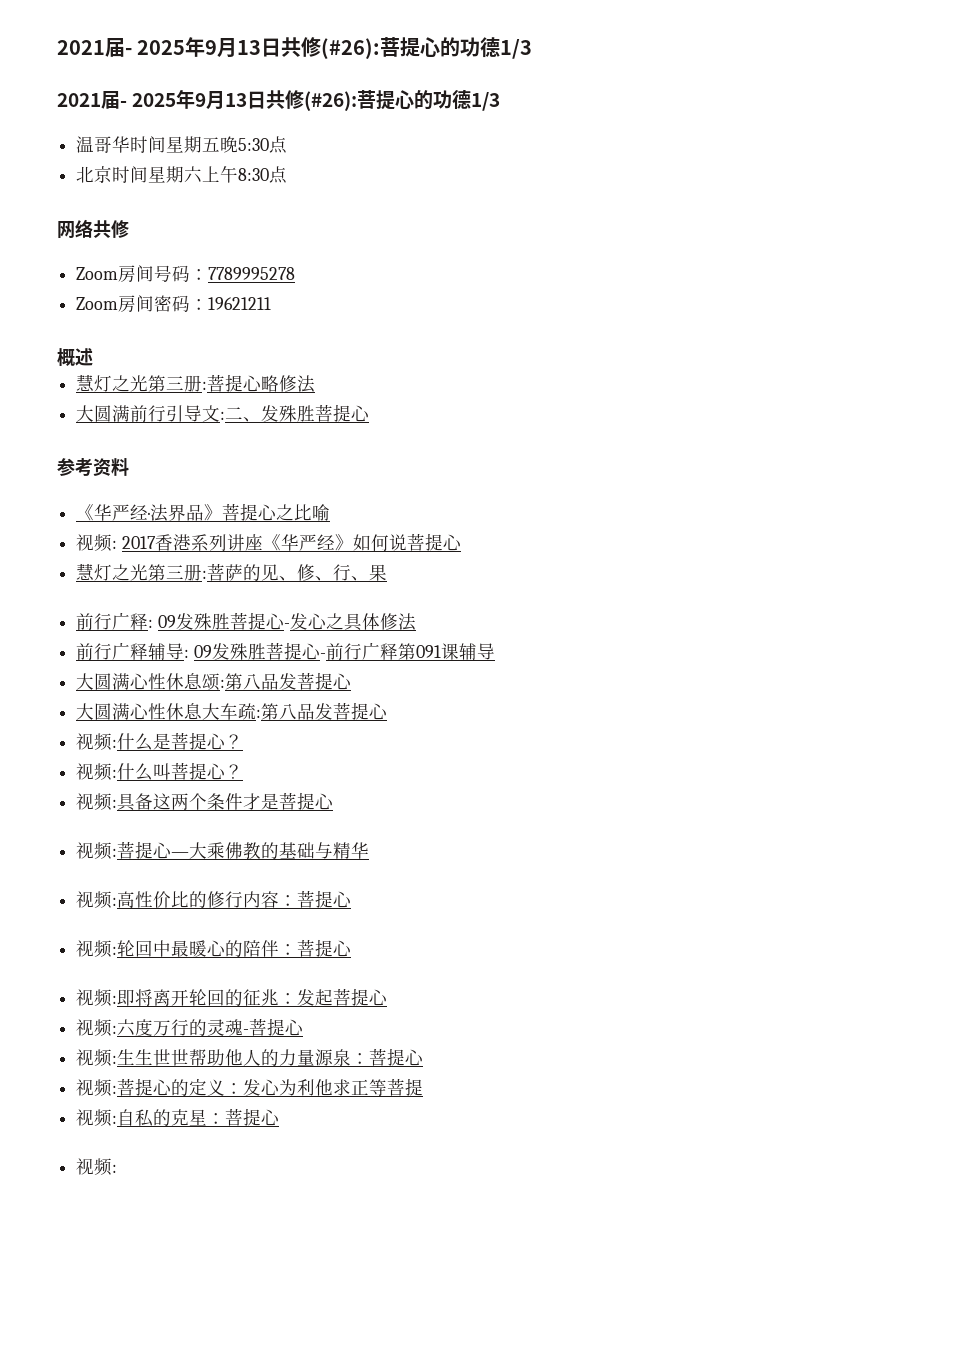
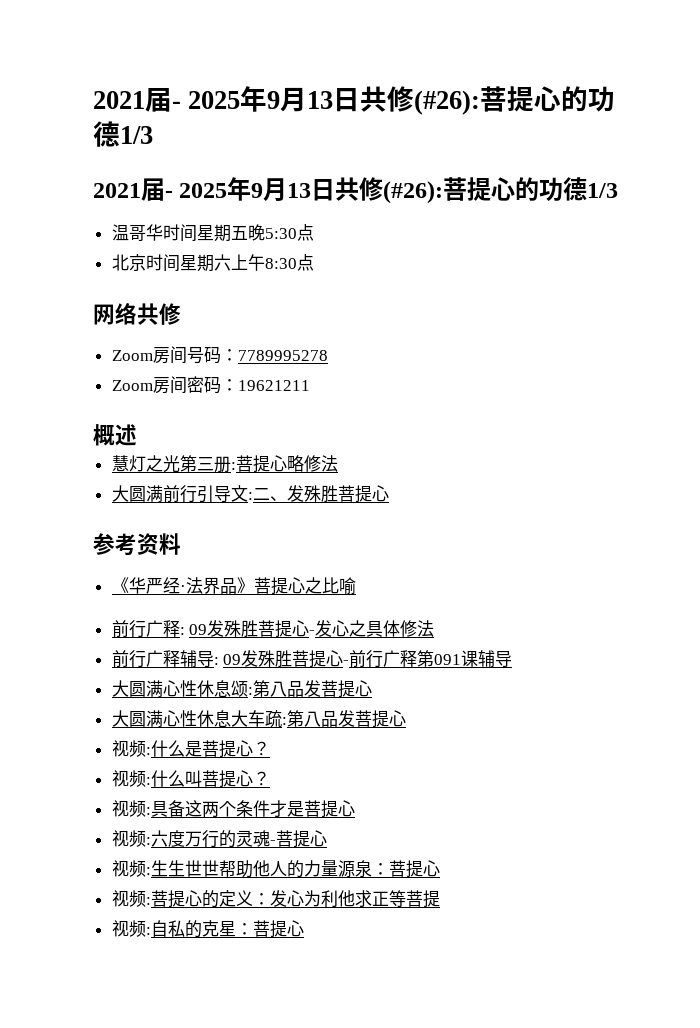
- 视频: 2017香港系列讲座《华严经》如何说菩提心
- 慧灯之光第三册:菩萨的见、修、行、果
- 视频:菩提心—大乘佛教的基础与精华
- 视频:高性价比的修行内容：菩提心
- 视频:轮回中最暖心的陪伴：菩提心
- 视频:即将离开轮回的征兆：发起菩提心
  视频:自私的克星：菩提心
- 视频:

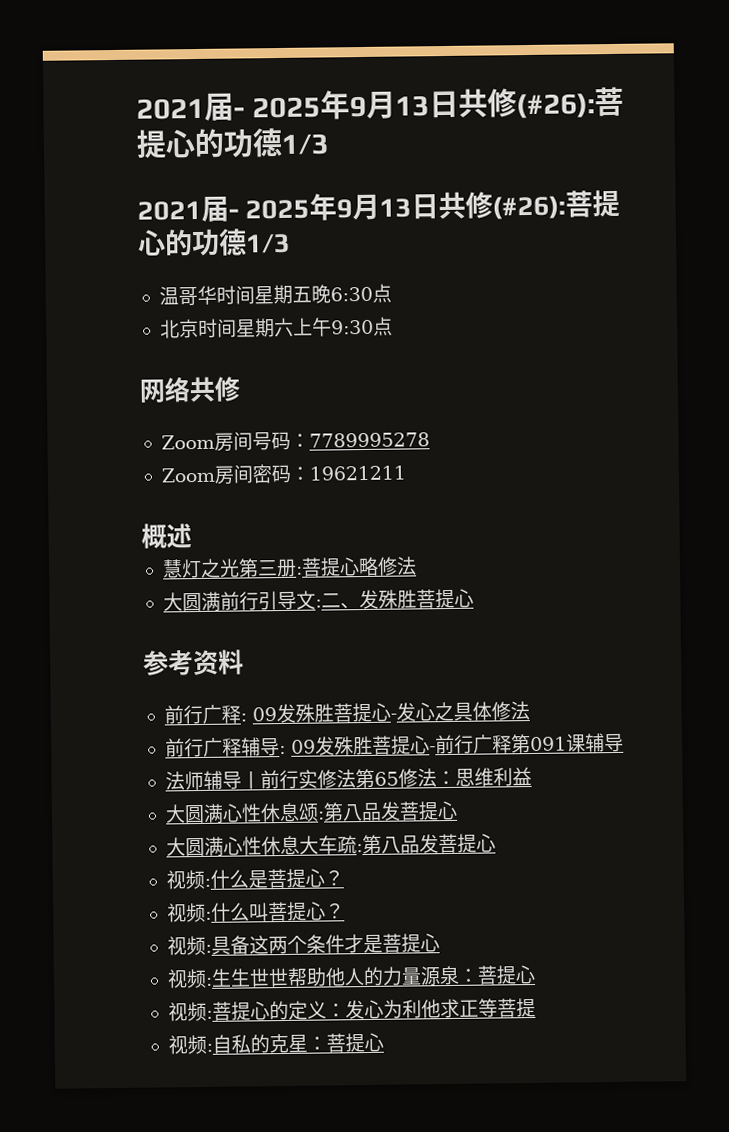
- 温哥华时间星期五晚5:30点
+ 温哥华时间星期五晚6:30点
- 北京时间星期六上午8:30点
+ 北京时间星期六上午9:30点
- 《华严经·法界品》菩提心之比喻
+ 法师辅导丨前行实修法第65修法：思维利益
- 视频:六度万行的灵魂-菩提心

